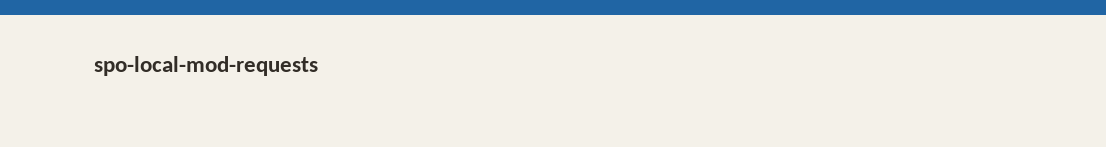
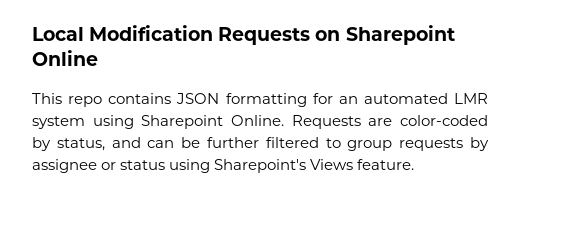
- spo-local-mod-requests
+ Local Modification Requests on Sharepoint Online
+ This repo contains JSON formatting for an automated LMR system using Sharepoint Online. Requests are color-coded by status, and can be further filtered to group requests by assignee or status using Sharepoint's Views feature.

